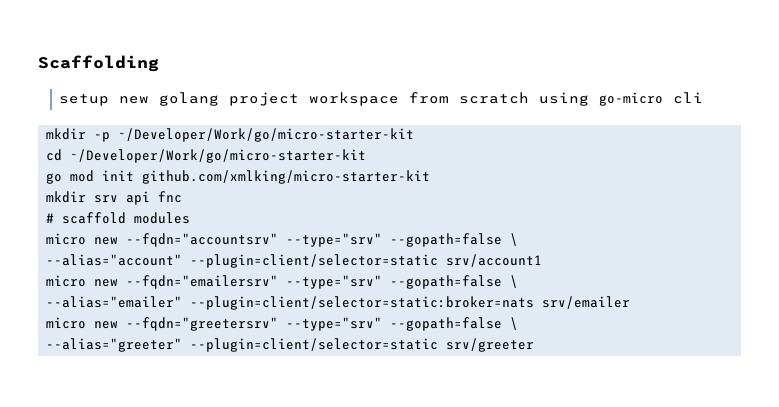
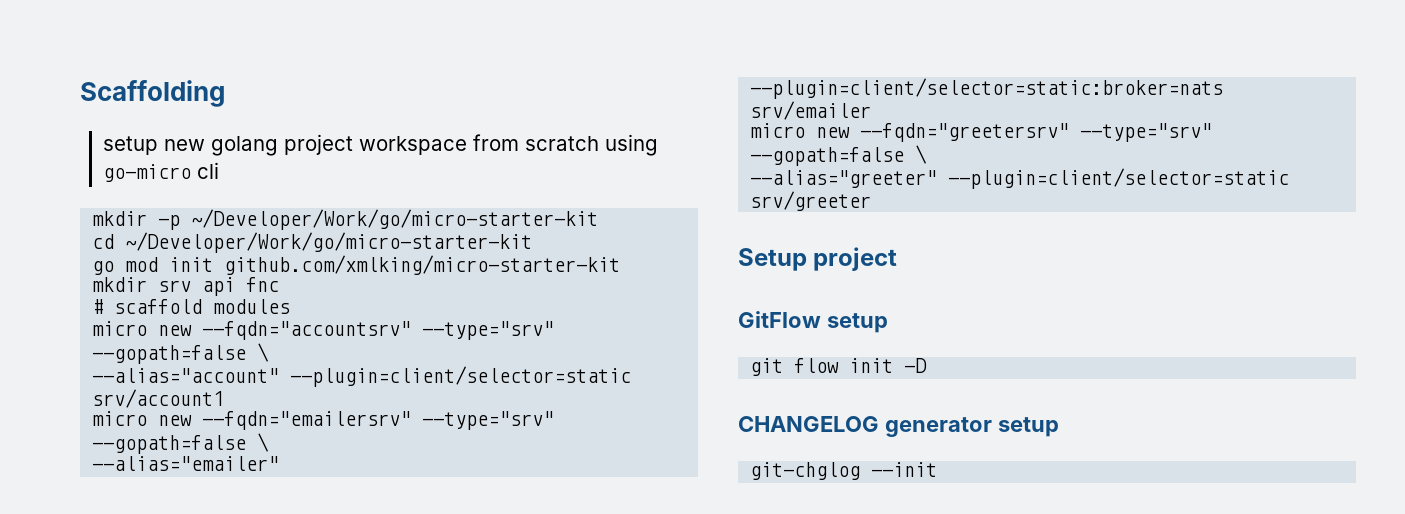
+ Setup project
+ GitFlow setup
+ git flow init -D
+ CHANGELOG generator setup
+ git-chglog --init

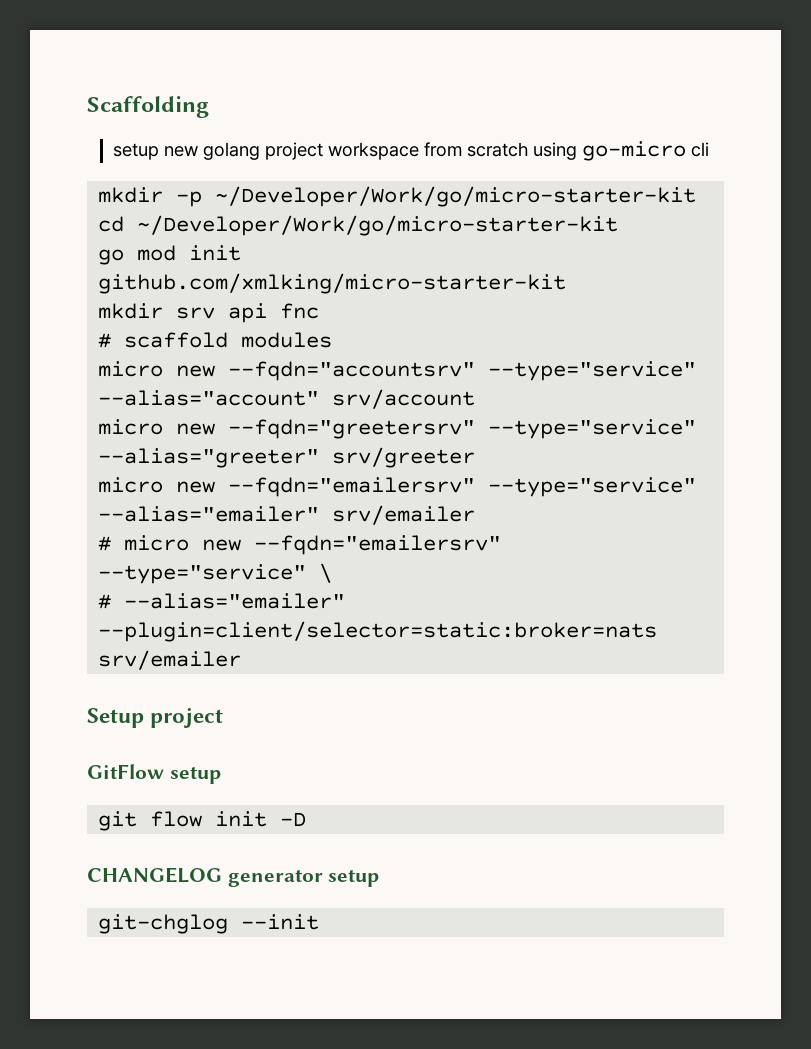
- micro new --fqdn="accountsrv" --type="srv" --gopath=false \
- --alias="account" --plugin=client/selector=static srv/account1
- micro new --fqdn="emailersrv" --type="srv" --gopath=false \
- --alias="emailer" --plugin=client/selector=static:broker=nats srv/emailer
+ micro new --fqdn="accountsrv" --type="service" --alias="account" srv/account
+ micro new --fqdn="greetersrv" --type="service" --alias="greeter" srv/greeter
+ micro new --fqdn="emailersrv" --type="service" --alias="emailer" srv/emailer
+ # micro new --fqdn="emailersrv" --type="service" \
+ # --alias="emailer" --plugin=client/selector=static:broker=nats srv/emailer
- micro new --fqdn="greetersrv" --type="srv" --gopath=false \
- --alias="greeter" --plugin=client/selector=static srv/greeter

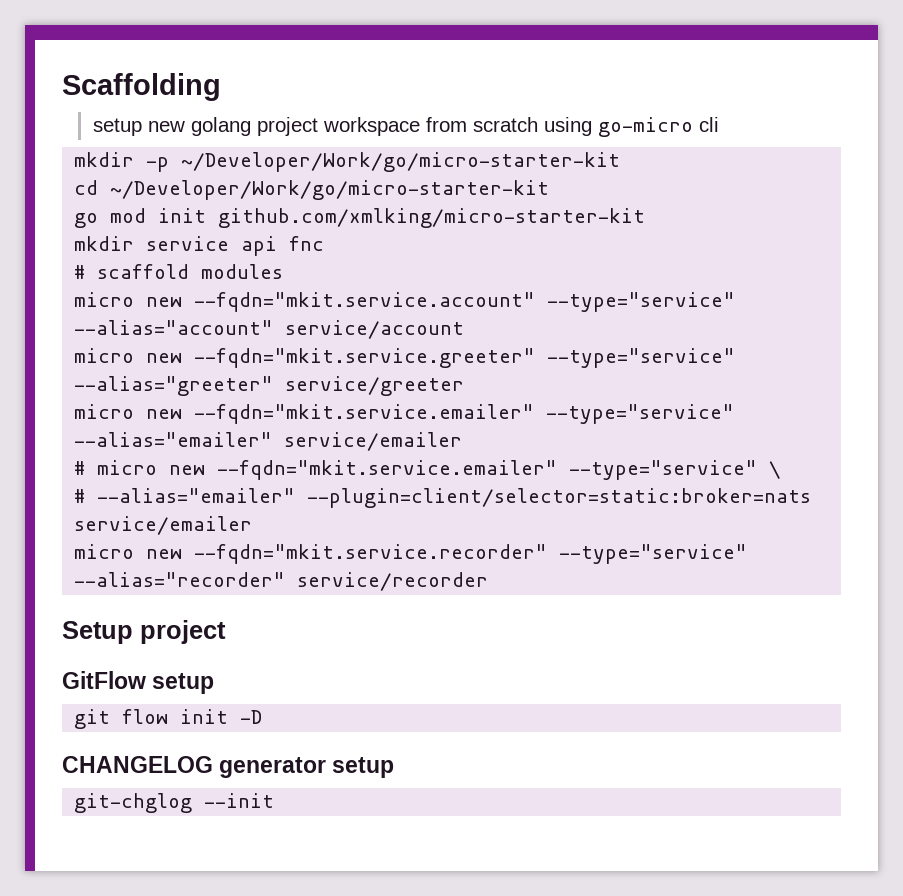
- mkdir srv api fnc
+ mkdir service api fnc
- micro new --fqdn="accountsrv" --type="service" --alias="account" srv/account
- micro new --fqdn="greetersrv" --type="service" --alias="greeter" srv/greeter
- micro new --fqdn="emailersrv" --type="service" --alias="emailer" srv/emailer
+ micro new --fqdn="mkit.service.account" --type="service" --alias="account" service/account
+ micro new --fqdn="mkit.service.greeter" --type="service" --alias="greeter" service/greeter
+ micro new --fqdn="mkit.service.emailer" --type="service" --alias="emailer" service/emailer
- # micro new --fqdn="emailersrv" --type="service" \
+ # micro new --fqdn="mkit.service.emailer" --type="service" \
- # --alias="emailer" --plugin=client/selector=static:broker=nats srv/emailer
+ # --alias="emailer" --plugin=client/selector=static:broker=nats service/emailer
+ micro new --fqdn="mkit.service.recorder" --type="service" --alias="recorder" service/recorder

